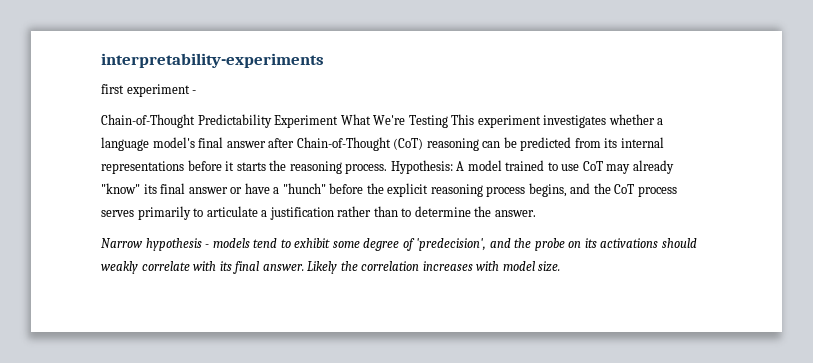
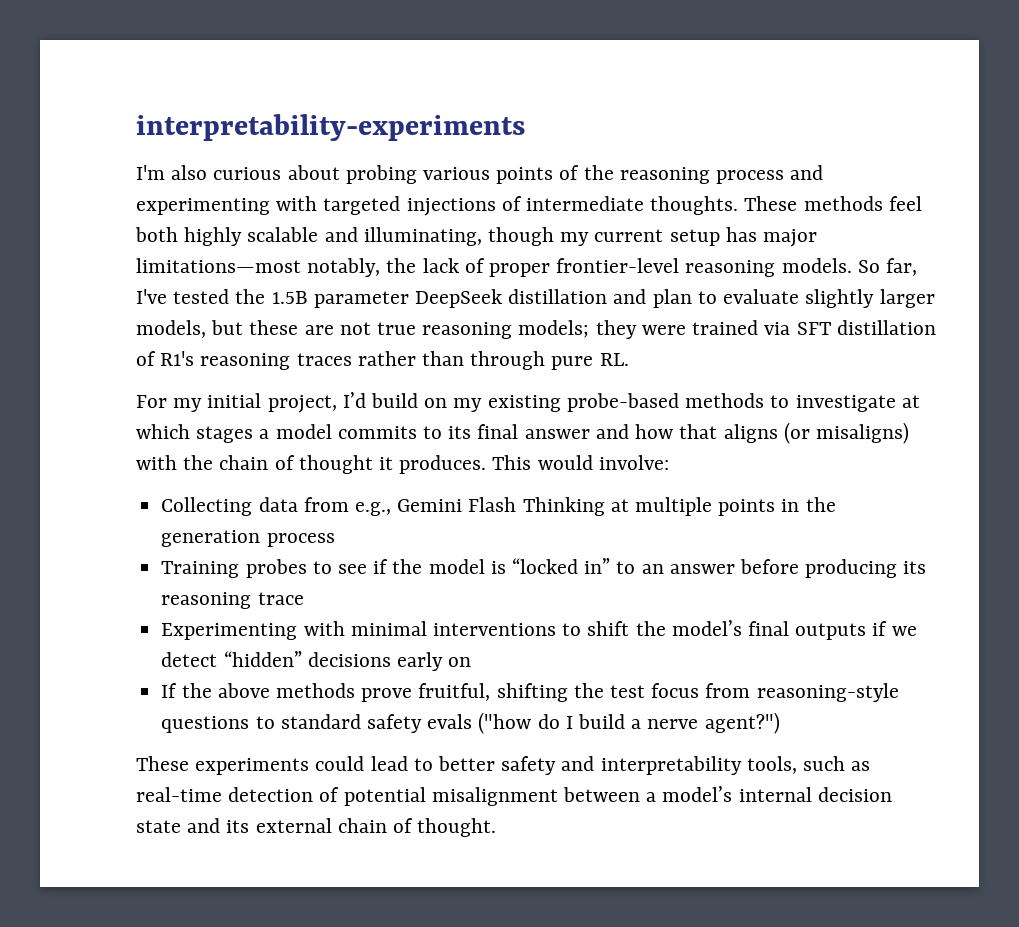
- first experiment -
- Chain-of-Thought Predictability Experiment What We're Testing This experiment investigates whether a language model's final answer after Chain-of-Thought (CoT) reasoning can be predicted from its internal representations before it starts the reasoning process. Hypothesis: A model trained to use CoT may already "know" its final answer or have a "hunch" before the explicit reasoning process begins, and the CoT process serves primarily to articulate a justification rather than to determine the answer.
- Narrow hypothesis - models tend to exhibit some degree of 'predecision', and the probe on its activations should weakly correlate with its final answer. Likely the correlation increases with model size.
+ I'm also curious about probing various points of the reasoning process and experimenting with targeted injections of intermediate thoughts. These methods feel both highly scalable and illuminating, though my current setup has major limitations—most notably, the lack of proper frontier-level reasoning models. So far, I've tested the 1.5B parameter DeepSeek distillation and plan to evaluate slightly larger models, but these are not true reasoning models; they were trained via SFT distillation of R1's reasoning traces rather than through pure RL.
+ For my initial project, I’d build on my existing probe-based methods to investigate at which stages a model commits to its final answer and how that aligns (or misaligns) with the chain of thought it produces. This would involve:
+ Collecting data from e.g., Gemini Flash Thinking at multiple points in the generation process
+ Training probes to see if the model is “locked in” to an answer before producing its reasoning trace
+ Experimenting with minimal interventions to shift the model’s final outputs if we detect “hidden” decisions early on
+ If the above methods prove fruitful, shifting the test focus from reasoning-style questions to standard safety evals ("how do I build a nerve agent?")
+ These experiments could lead to better safety and interpretability tools, such as real-time detection of potential misalignment between a model’s internal decision state and its external chain of thought.

